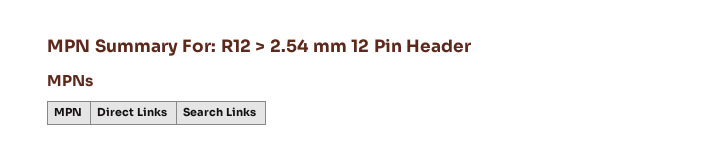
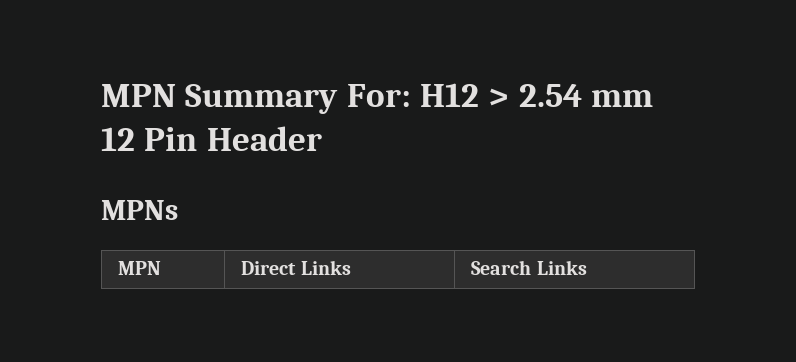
- MPN Summary For: R12 > 2.54 mm 12 Pin Header
+ MPN Summary For: H12 > 2.54 mm 12 Pin Header

